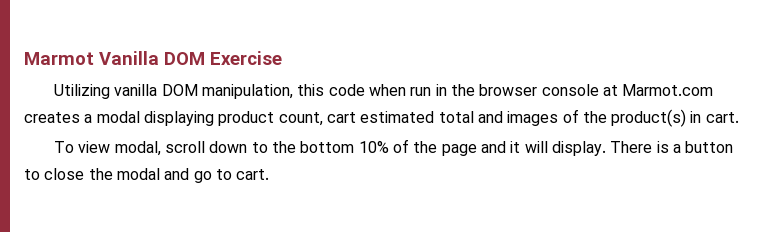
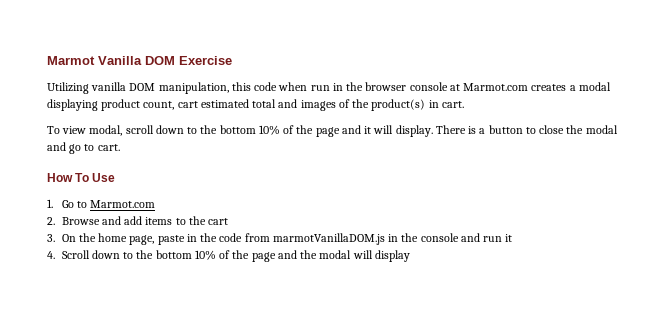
+ How To Use
+ 1. Go to Marmot.com
+ 2. Browse and add items to the cart
+ 3. On the home page, paste in the code from marmotVanillaDOM.js in the console and run it
+ 4. Scroll down to the bottom 10% of the page and the modal will display

